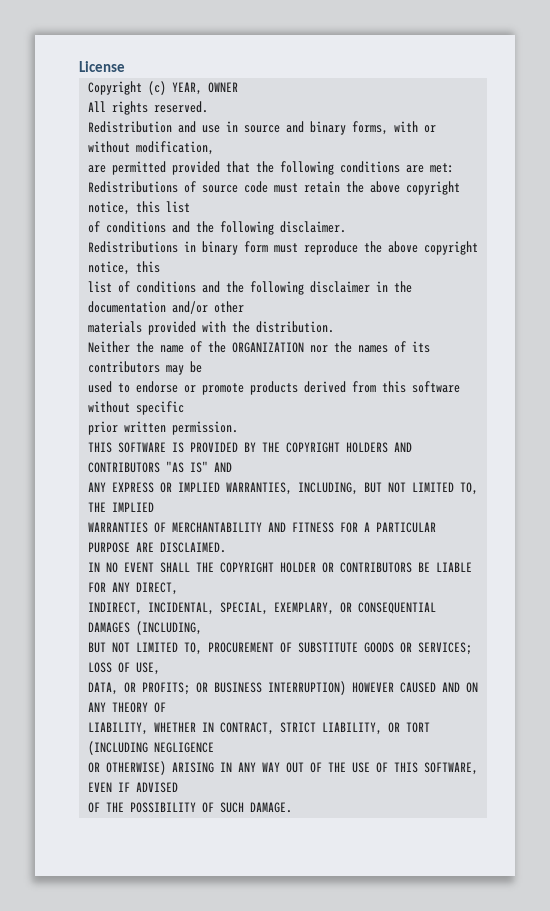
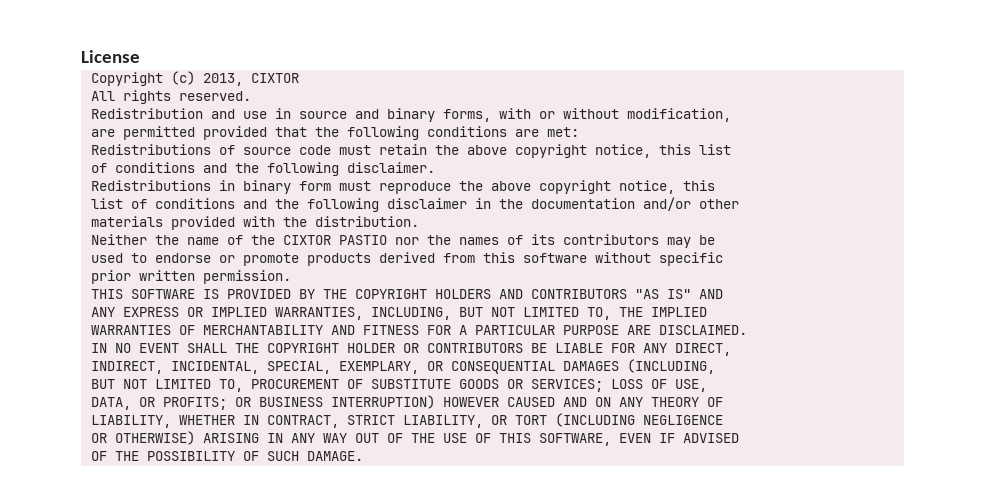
- Copyright (c) YEAR, OWNER
+ Copyright (c) 2013, CIXTOR
- Neither the name of the ORGANIZATION nor the names of its contributors may be
+ Neither the name of the CIXTOR PASTIO nor the names of its contributors may be

